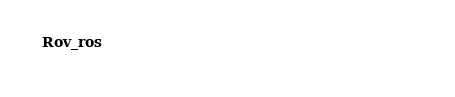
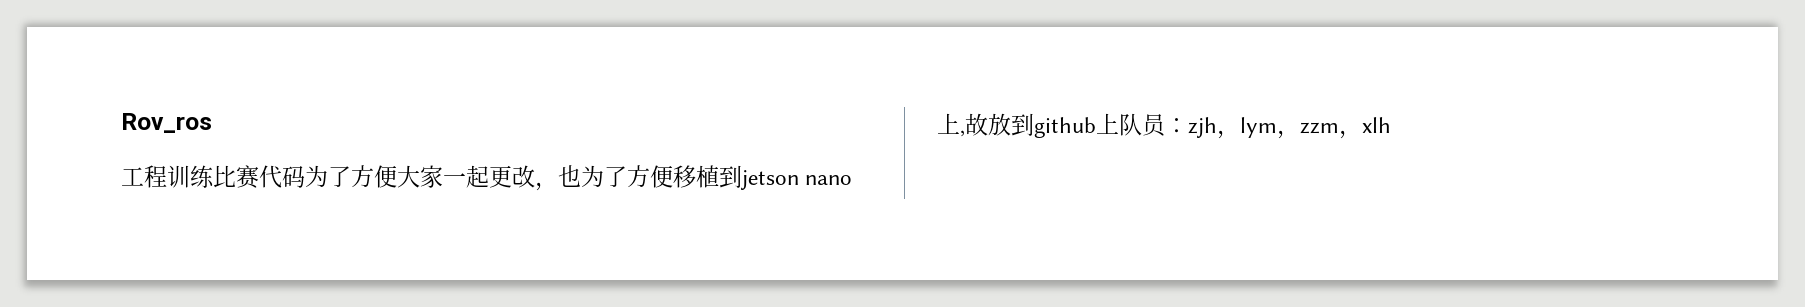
+ 工程训练比赛代码为了方便大家一起更改，也为了方便移植到jetson nano上,故放到github上队员：zjh，lym，zzm，xlh

